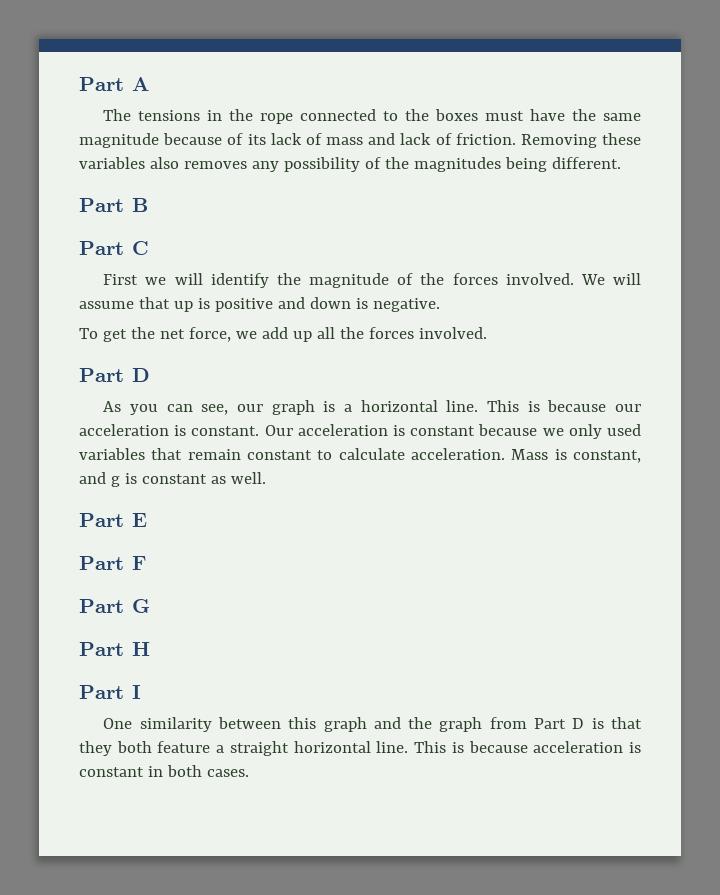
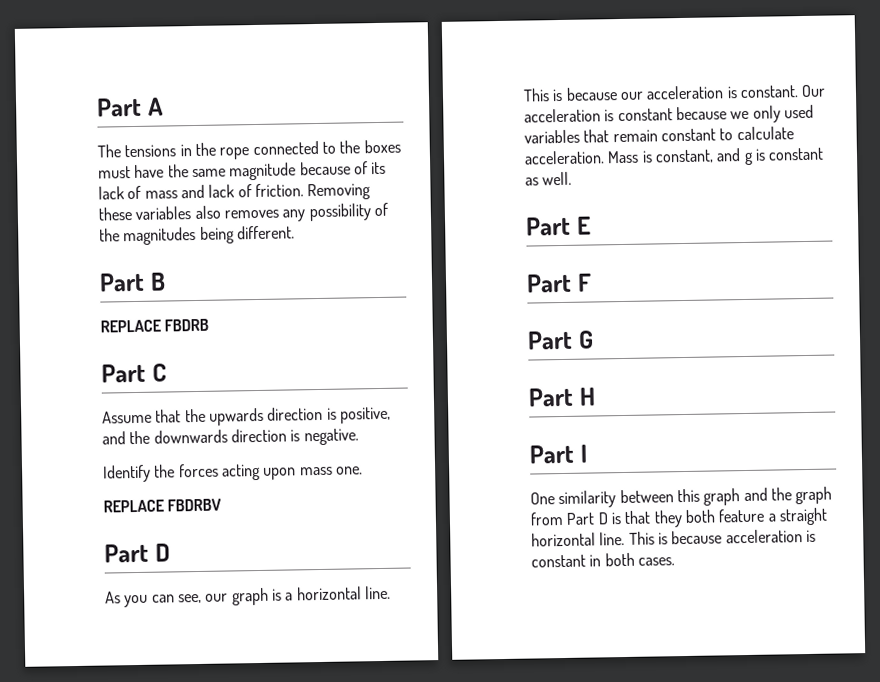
+ REPLACE FBDRB
- First we will identify the magnitude of the forces involved. We will assume that up is positive and down is negative.
- To get the net force, we add up all the forces involved.
+ Assume that the upwards direction is positive, and the downwards direction is negative.
+ Identify the forces acting upon mass one.
+ REPLACE FBDRBV

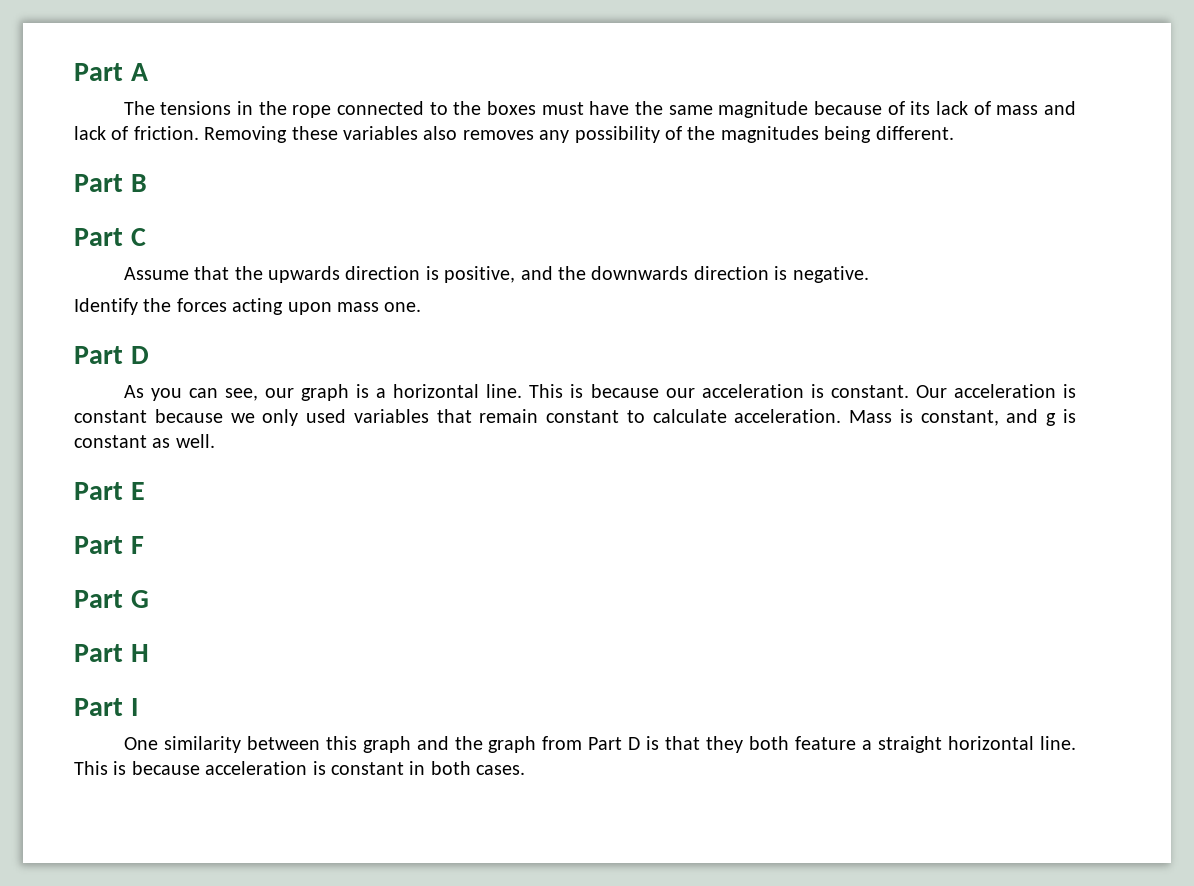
- REPLACE FBDRB
- REPLACE FBDRBV

